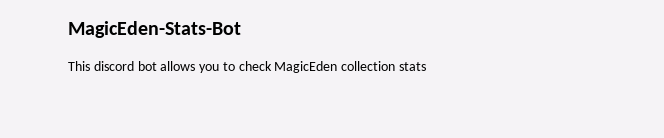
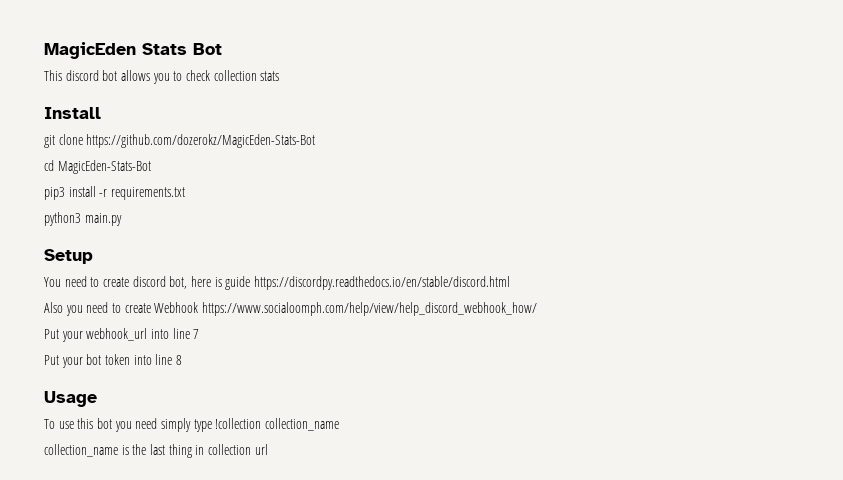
- MagicEden-Stats-Bot
+ MagicEden Stats Bot
- This discord bot allows you to check MagicEden collection stats
+ This discord bot allows you to check collection stats
+ Install
+ git clone https://github.com/dozerokz/MagicEden-Stats-Bot
+ cd MagicEden-Stats-Bot
+ pip3 install -r requirements.txt
+ python3 main.py
+ Setup
+ You need to create discord bot, here is guide https://discordpy.readthedocs.io/en/stable/discord.html
+ Also you need to create Webhook https://www.socialoomph.com/help/view/help_discord_webhook_how/
+ Put your webhook_url into line 7
+ Put your bot token into line 8
+ Usage
+ To use this bot you need simply type !collection collection_name
+ collection_name is the last thing in collection url

